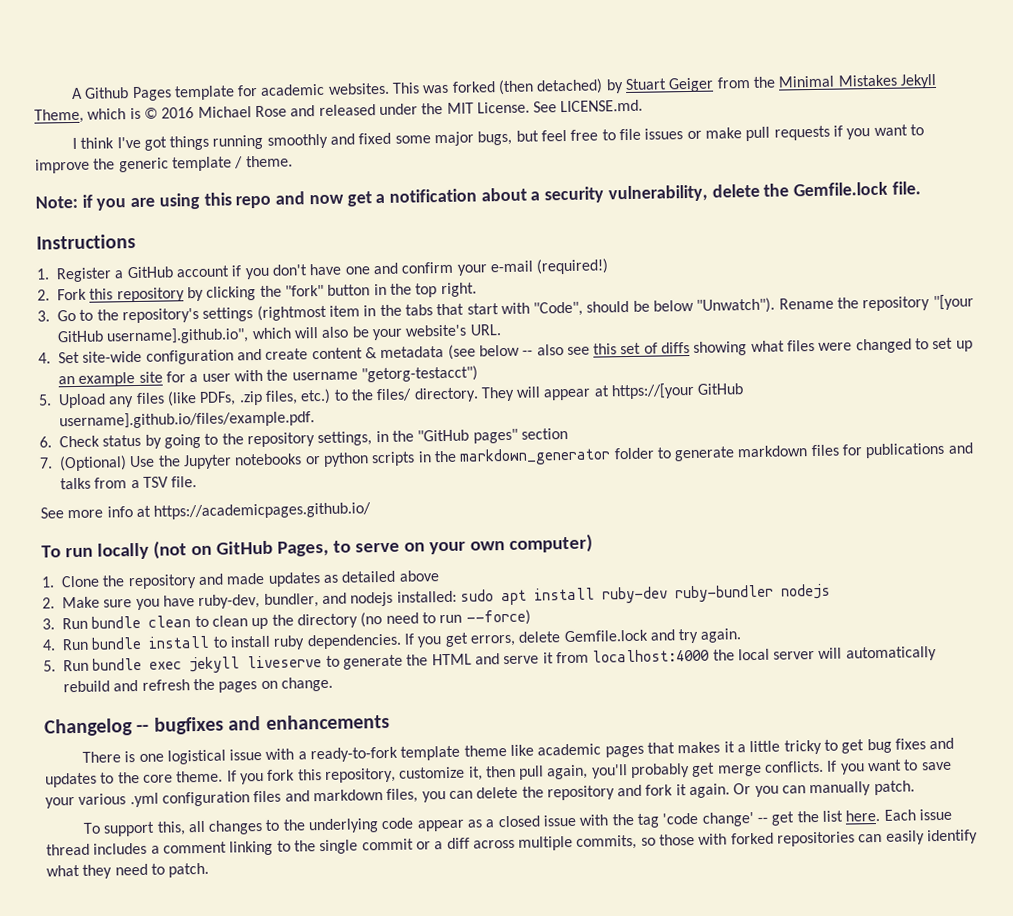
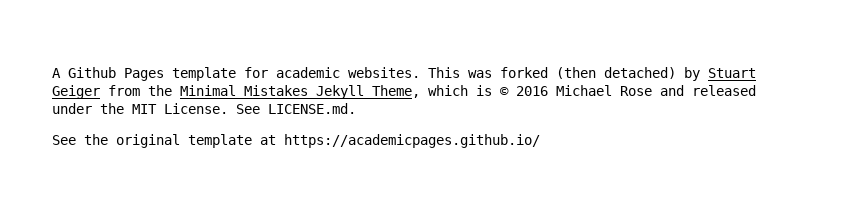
- I think I've got things running smoothly and fixed some major bugs, but feel free to file issues or make pull requests if you want to improve the generic template / theme.
- Note: if you are using this repo and now get a notification about a security vulnerability, delete the Gemfile.lock file.
- Instructions
- 1. Register a GitHub account if you don't have one and confirm your e-mail (required!)
- 2. Fork this repository by clicking the "fork" button in the top right.
- 3. Go to the repository's settings (rightmost item in the tabs that start with "Code", should be below "Unwatch"). Rename the repository "[your GitHub username].github.io", which will also be your website's URL.
- 4. Set site-wide configuration and create content & metadata (see below -- also see this set of diffs showing what files were changed to set up an example site for a user with the username "getorg-testacct")
- 5. Upload any files (like PDFs, .zip files, etc.) to the files/ directory. They will appear at https://[your GitHub username].github.io/files/example.pdf.
- 6. Check status by going to the repository settings, in the "GitHub pages" section
- 7. (Optional) Use the Jupyter notebooks or python scripts in the markdown_generator folder to generate markdown files for publications and talks from a TSV file.
- See more info at https://academicpages.github.io/
- To run locally (not on GitHub Pages, to serve on your own computer)
- 1. Clone the repository and made updates as detailed above
- 2. Make sure you have ruby-dev, bundler, and nodejs installed: sudo apt install ruby-dev ruby-bundler nodejs
- 3. Run bundle clean to clean up the directory (no need to run --force)
- 4. Run bundle install to install ruby dependencies. If you get errors, delete Gemfile.lock and try again.
- 5. Run bundle exec jekyll liveserve to generate the HTML and serve it from localhost:4000 the local server will automatically rebuild and refresh the pages on change.
- Changelog -- bugfixes and enhancements
- There is one logistical issue with a ready-to-fork template theme like academic pages that makes it a little tricky to get bug fixes and updates to the core theme. If you fork this repository, customize it, then pull again, you'll probably get merge conflicts. If you want to save your various .yml configuration files and markdown files, you can delete the repository and fork it again. Or you can manually patch.
- To support this, all changes to the underlying code appear as a closed issue with the tag 'code change' -- get the list here. Each issue thread includes a comment linking to the single commit or a diff across multiple commits, so those with forked repositories can easily identify what they need to patch.
+ See the original template at https://academicpages.github.io/

